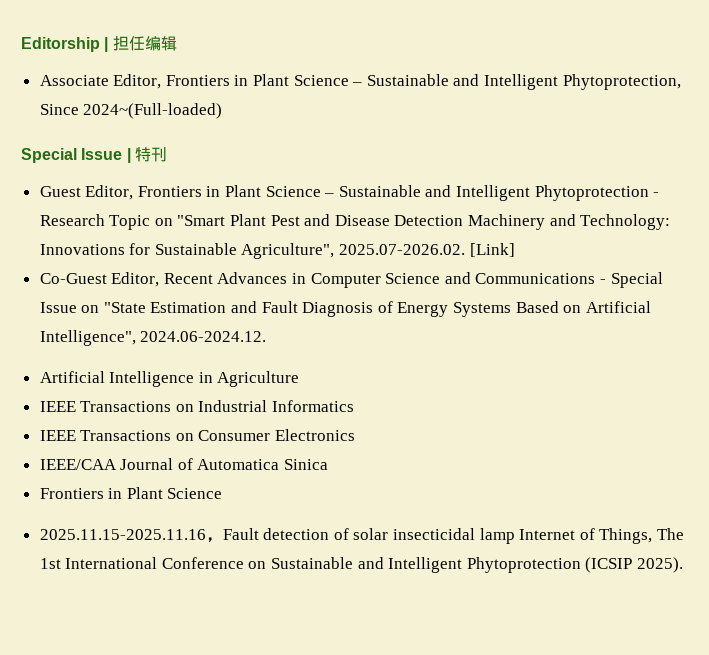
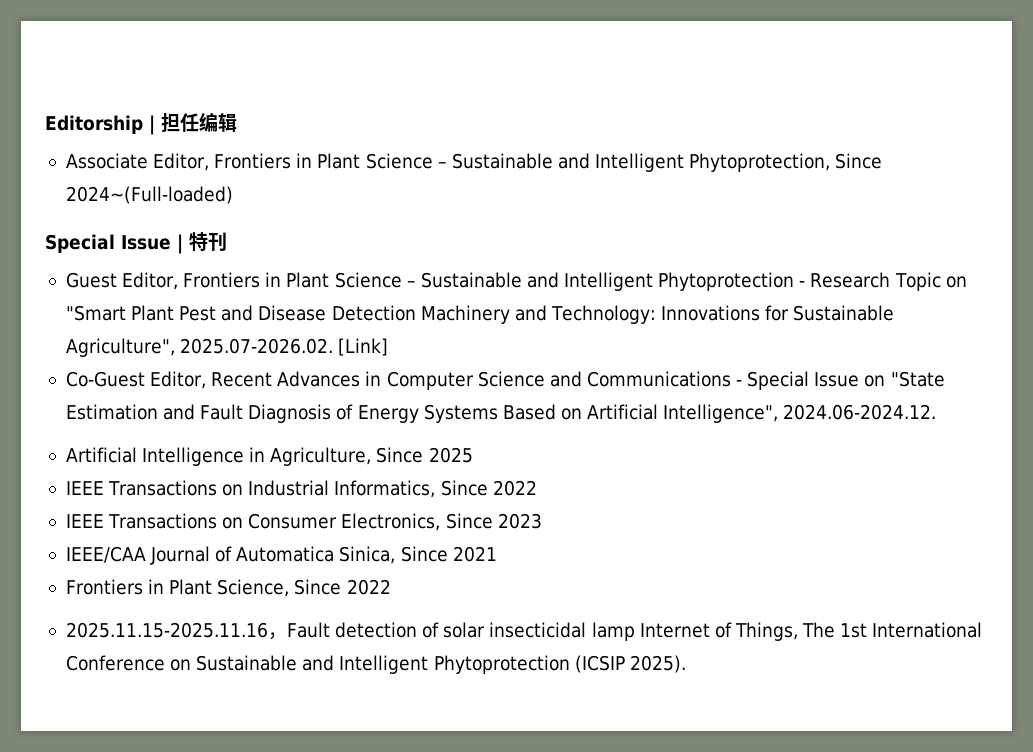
- Artificial Intelligence in Agriculture
+ Artificial Intelligence in Agriculture, Since 2025
- IEEE Transactions on Industrial Informatics
+ IEEE Transactions on Industrial Informatics, Since 2022
- IEEE Transactions on Consumer Electronics
+ IEEE Transactions on Consumer Electronics, Since 2023
- IEEE/CAA Journal of Automatica Sinica
- Frontiers in Plant Science
+ IEEE/CAA Journal of Automatica Sinica, Since 2021
+ Frontiers in Plant Science, Since 2022

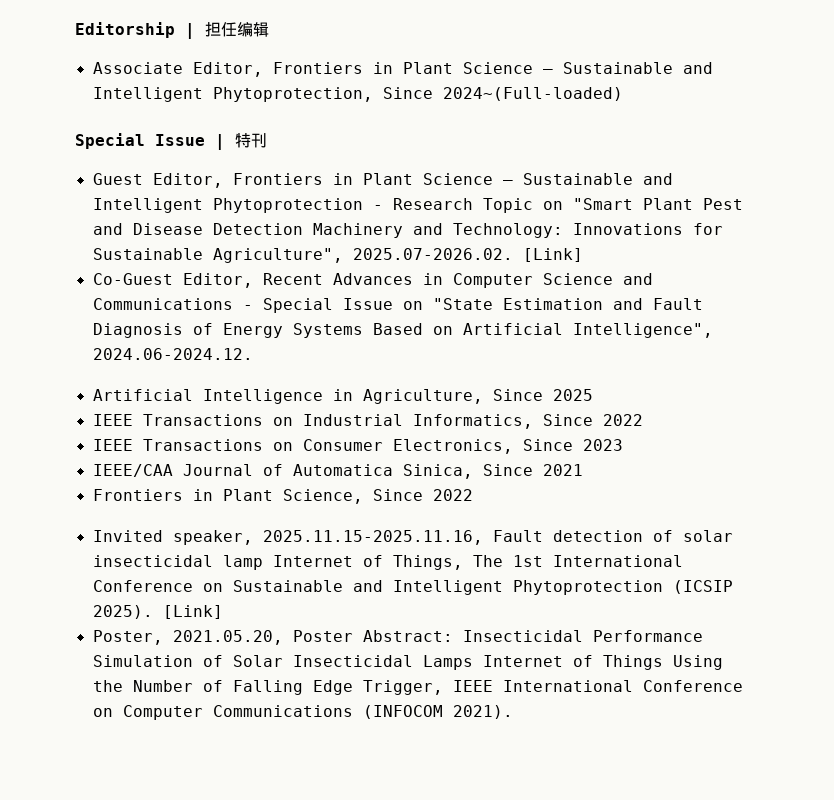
- 2025.11.15-2025.11.16，Fault detection of solar insecticidal lamp Internet of Things, The 1st International Conference on Sustainable and Intelligent Phytoprotection (ICSIP 2025).
+ Invited speaker, 2025.11.15-2025.11.16, Fault detection of solar insecticidal lamp Internet of Things, The 1st International Conference on Sustainable and Intelligent Phytoprotection (ICSIP 2025). [Link]
+ Poster, 2021.05.20, Poster Abstract: Insecticidal Performance Simulation of Solar Insecticidal Lamps Internet of Things Using the Number of Falling Edge Trigger, IEEE International Conference on Computer Communications (INFOCOM 2021).

